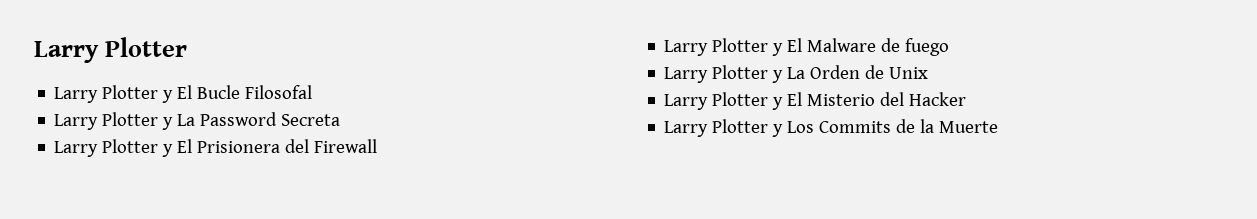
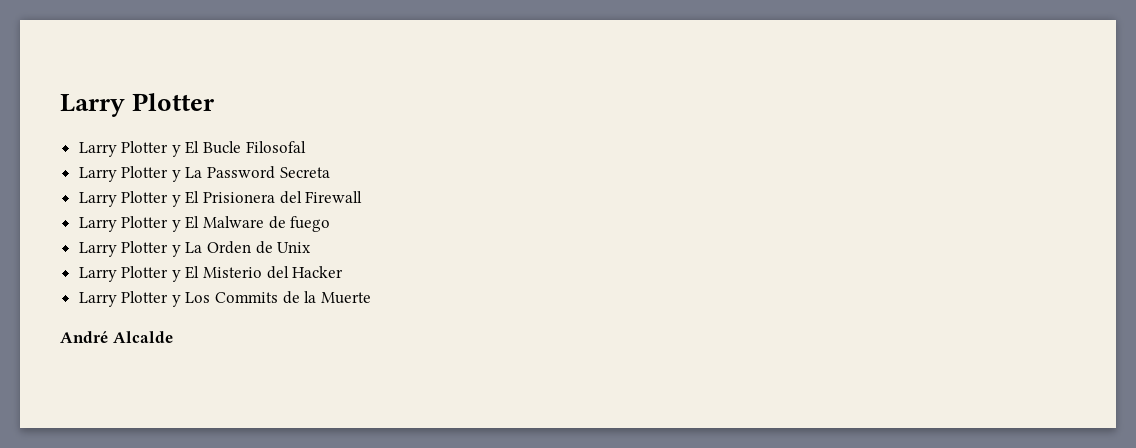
+ André Alcalde

